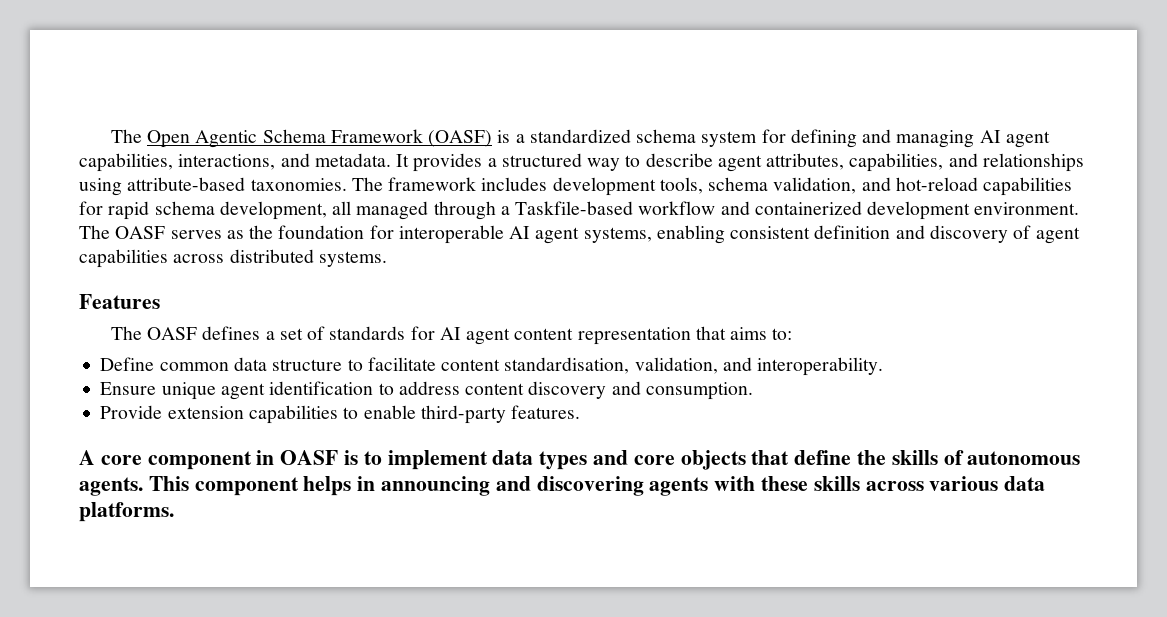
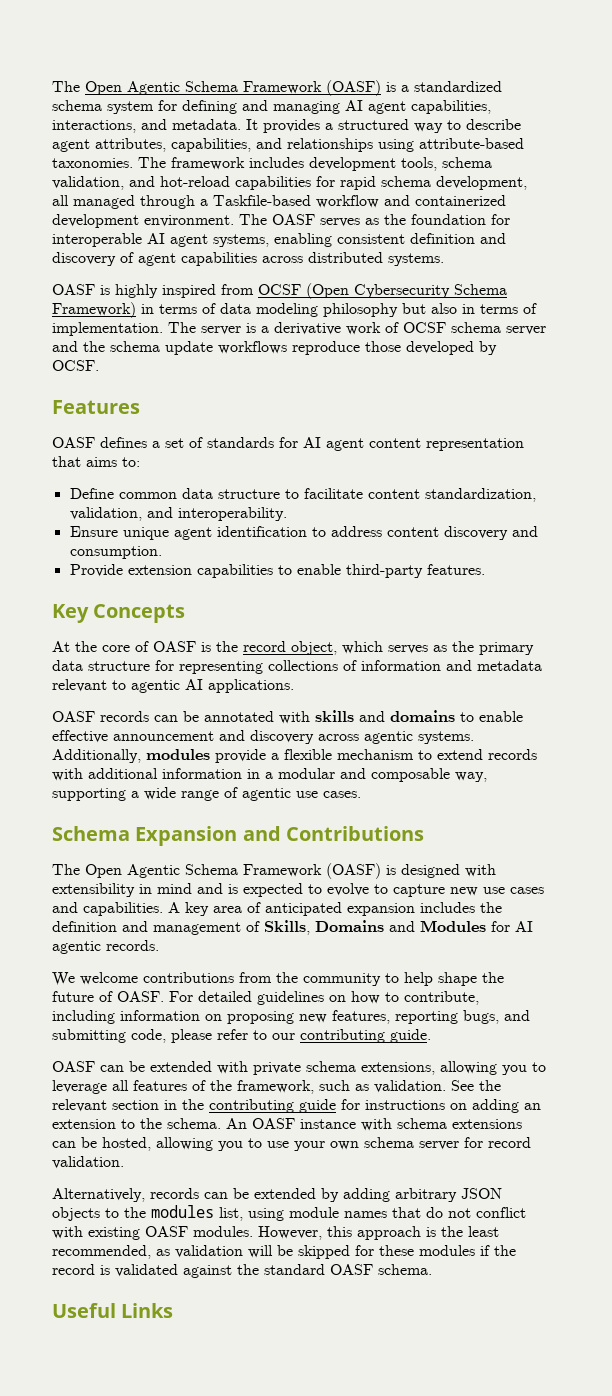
+ OASF is highly inspired from OCSF (Open Cybersecurity Schema Framework) in terms of data modeling philosophy but also in terms of implementation. The server is a derivative work of OCSF schema server and the schema update workflows reproduce those developed by OCSF.
- The OASF defines a set of standards for AI agent content representation that aims to:
+ OASF defines a set of standards for AI agent content representation that aims to:
- Define common data structure to facilitate content standardisation, validation, and interoperability.
+ Define common data structure to facilitate content standardization, validation, and interoperability.
- A core component in OASF is to implement data types and core objects that define the skills of autonomous agents. This component helps in announcing and discovering agents with these skills across various data platforms.
+ Key Concepts
+ At the core of OASF is the record object, which serves as the primary data structure for representing collections of information and metadata relevant to agentic AI applications.
+ OASF records can be annotated with skills and domains to enable effective announcement and discovery across agentic systems. Additionally, modules provide a flexible mechanism to extend records with additional information in a modular and composable way, supporting a wide range of agentic use cases.
+ Schema Expansion and Contributions
+ The Open Agentic Schema Framework (OASF) is designed with extensibility in mind and is expected to evolve to capture new use cases and capabilities. A key area of anticipated expansion includes the definition and management of Skills, Domains and Modules for AI agentic records.
+ We welcome contributions from the community to help shape the future of OASF. For detailed guidelines on how to contribute, including information on proposing new features, reporting bugs, and submitting code, please refer to our contributing guide.
+ OASF can be extended with private schema extensions, allowing you to leverage all features of the framework, such as validation. See the relevant section in the contributing guide for instructions on adding an extension to the schema. An OASF instance with schema extensions can be hosted, allowing you to use your own schema server for record validation.
+ Alternatively, records can be extended by adding arbitrary JSON objects to the modules list, using module names that do not conflict with existing OASF modules. However, this approach is the least recommended, as validation will be skipped for these modules if the record is validated against the standard OASF schema.
+ Useful Links

